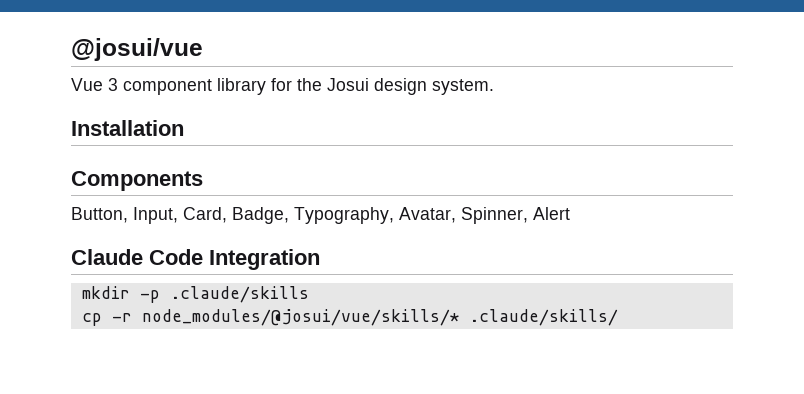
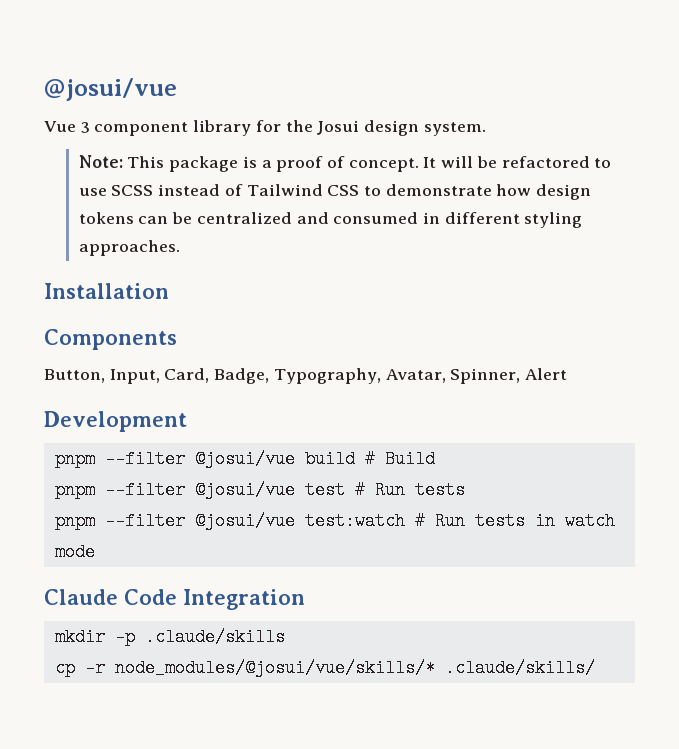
+ Note: This package is a proof of concept. It will be refactored to use SCSS instead of Tailwind CSS to demonstrate how design tokens can be centralized and consumed in different styling approaches.
+ Development
+ pnpm --filter @josui/vue build # Build
+ pnpm --filter @josui/vue test # Run tests
+ pnpm --filter @josui/vue test:watch # Run tests in watch mode

